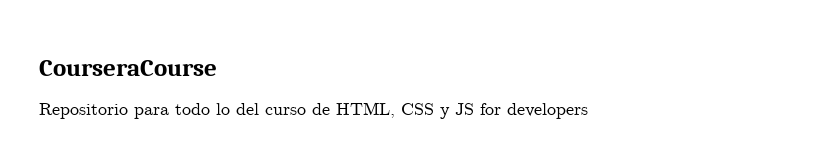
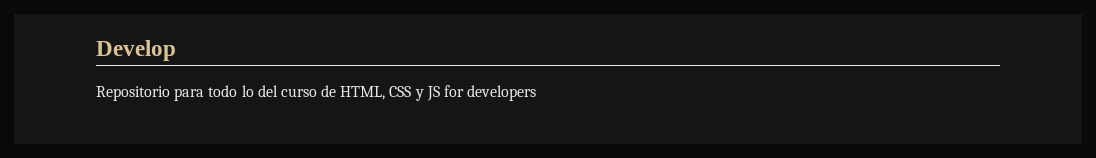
- CourseraCourse
+ Develop

